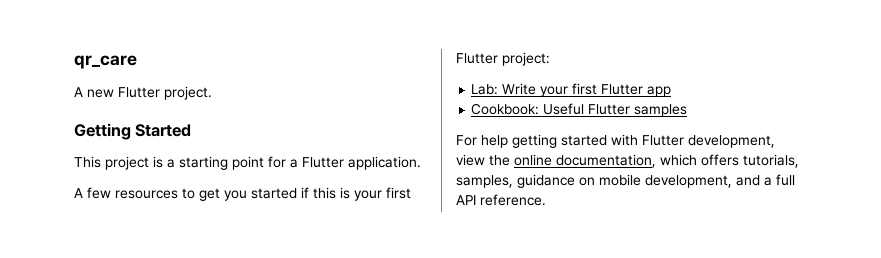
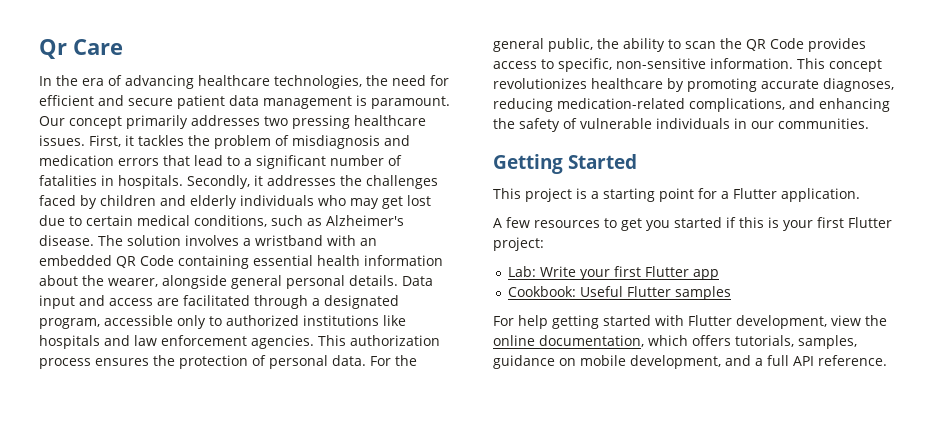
- qr_care
- A new Flutter project.
+ Qr Care
+ In the era of advancing healthcare technologies, the need for efficient and secure patient data management is paramount. Our concept primarily addresses two pressing healthcare issues. First, it tackles the problem of misdiagnosis and medication errors that lead to a significant number of fatalities in hospitals. Secondly, it addresses the challenges faced by children and elderly individuals who may get lost due to certain medical conditions, such as Alzheimer's disease. The solution involves a wristband with an embedded QR Code containing essential health information about the wearer, alongside general personal details. Data input and access are facilitated through a designated program, accessible only to authorized institutions like hospitals and law enforcement agencies. This authorization process ensures the protection of personal data. For the general public, the ability to scan the QR Code provides access to specific, non-sensitive information. This concept revolutionizes healthcare by promoting accurate diagnoses, reducing medication-related complications, and enhancing the safety of vulnerable individuals in our communities.

